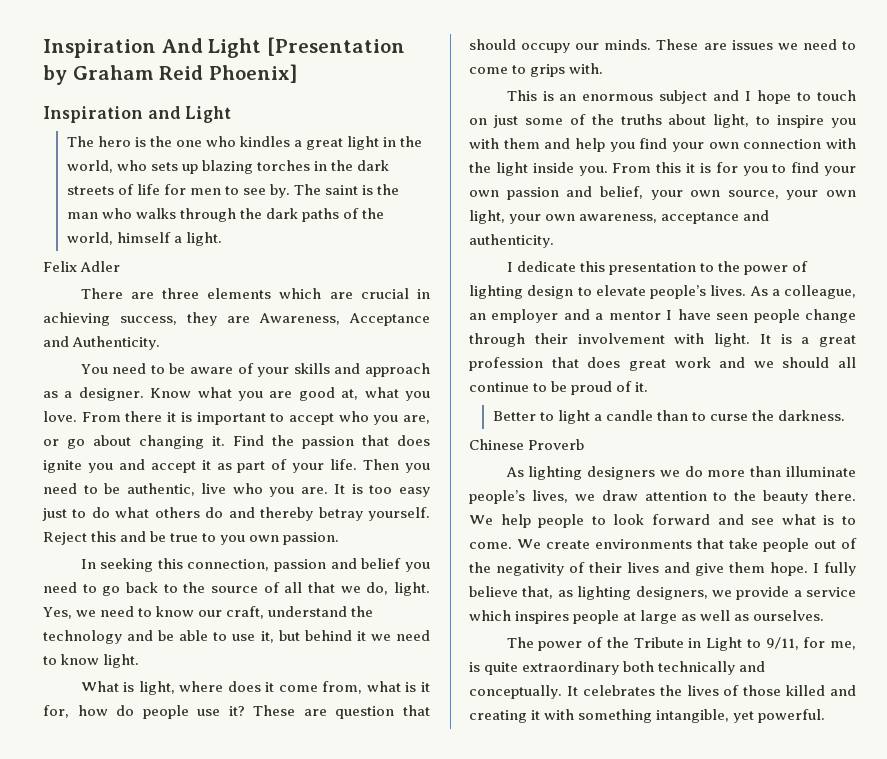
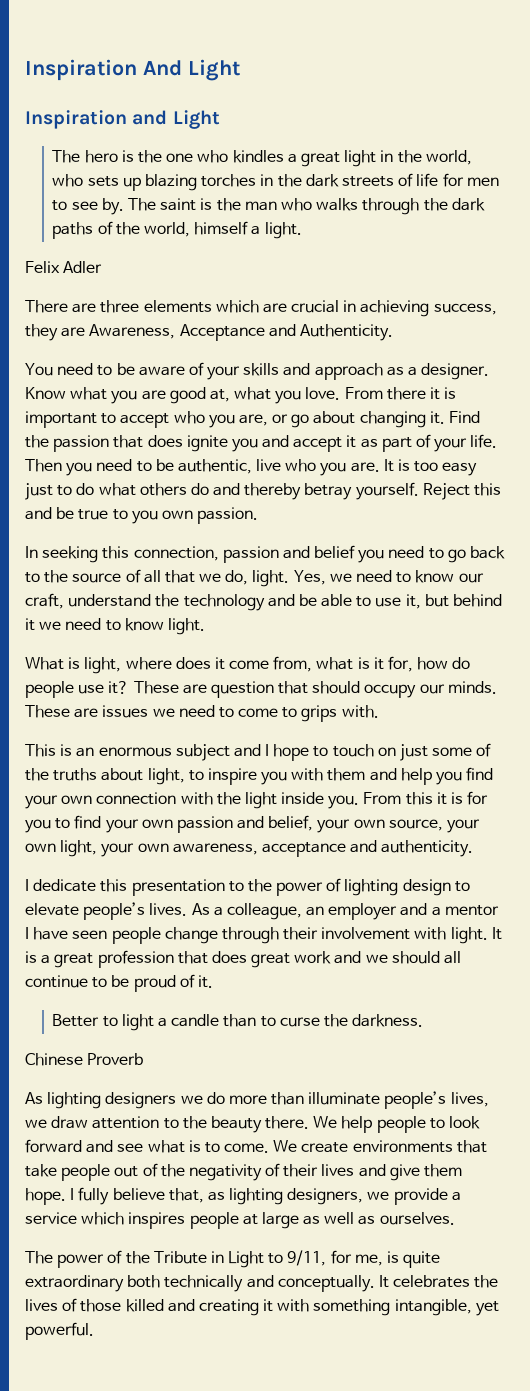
- Inspiration And Light [Presentation by Graham Reid Phoenix]
+ Inspiration And Light

